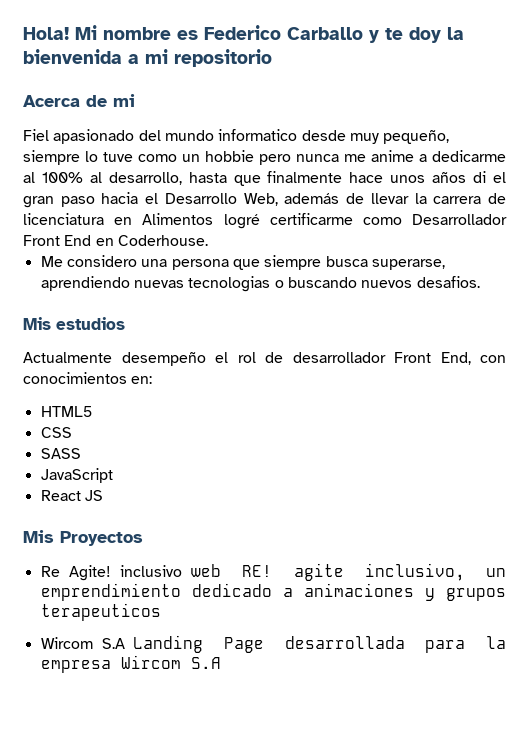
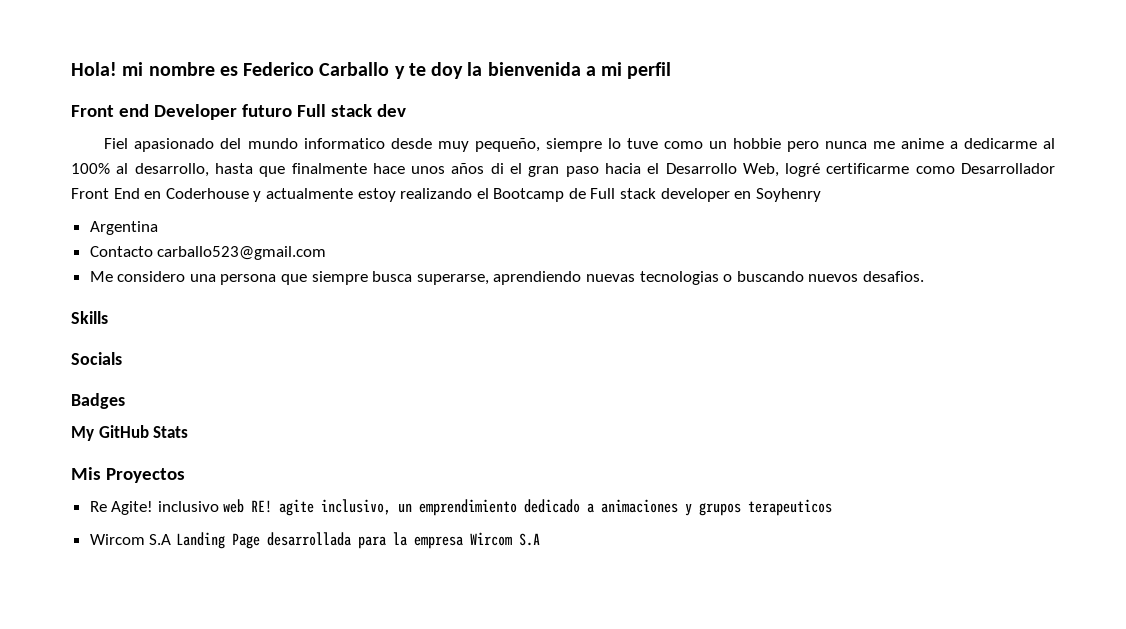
- Hola! Mi nombre es Federico Carballo y te doy la bienvenida a mi repositorio
- Acerca de mi
+ Hola! mi nombre es Federico Carballo y te doy la bienvenida a mi perfil
+ Front end Developer futuro Full stack dev
- Fiel apasionado del mundo informatico desde muy pequeño, siempre lo tuve como un hobbie pero nunca me anime a dedicarme al 100% al desarrollo, hasta que finalmente hace unos años di el gran paso hacia el Desarrollo Web, además de llevar la carrera de licenciatura en Alimentos logré certificarme como Desarrollador Front End en Coderhouse.
+ Fiel apasionado del mundo informatico desde muy pequeño, siempre lo tuve como un hobbie pero nunca me anime a dedicarme al 100% al desarrollo, hasta que finalmente hace unos años di el gran paso hacia el Desarrollo Web, logré certificarme como Desarrollador Front End en Coderhouse y actualmente estoy realizando el Bootcamp de Full stack developer en Soyhenry
+ Argentina
+ Contacto carballo523@gmail.com
- Mis estudios
- Actualmente desempeño el rol de desarrollador Front End, con conocimientos en:
- HTML5
- CSS
- SASS
- JavaScript
- React JS
+ Skills
+ Socials
+ Badges
+ My GitHub Stats

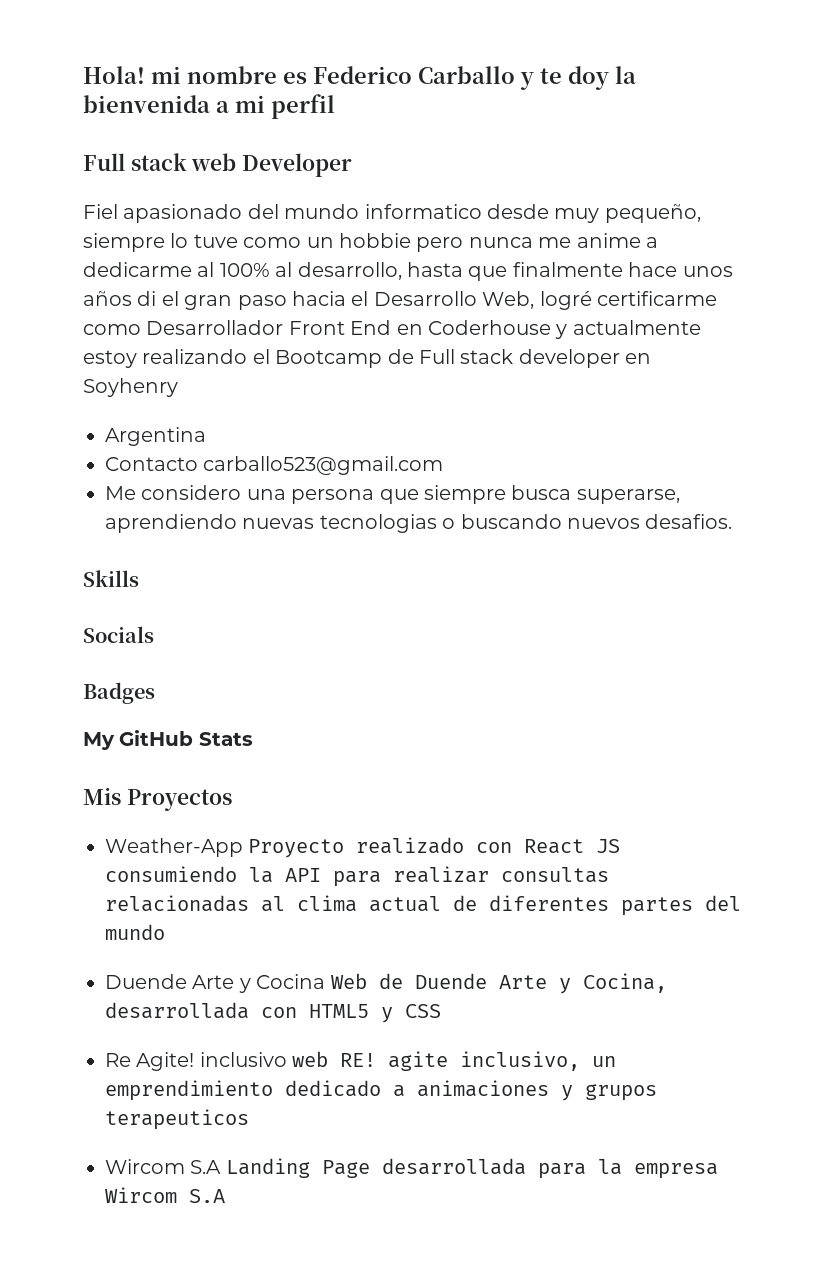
- Front end Developer futuro Full stack dev
+ Full stack web Developer
+ Weather-App Proyecto realizado con React JS consumiendo la API para realizar consultas relacionadas al clima actual de diferentes partes del mundo
+ Duende Arte y Cocina Web de Duende Arte y Cocina, desarrollada con HTML5 y CSS

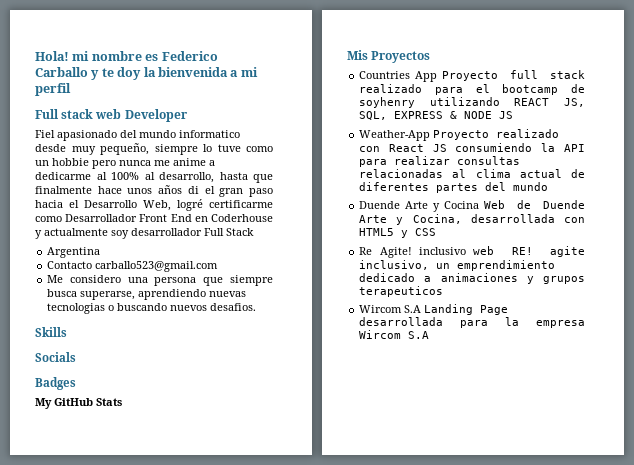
- Fiel apasionado del mundo informatico desde muy pequeño, siempre lo tuve como un hobbie pero nunca me anime a dedicarme al 100% al desarrollo, hasta que finalmente hace unos años di el gran paso hacia el Desarrollo Web, logré certificarme como Desarrollador Front End en Coderhouse y actualmente estoy realizando el Bootcamp de Full stack developer en Soyhenry
+ Fiel apasionado del mundo informatico desde muy pequeño, siempre lo tuve como un hobbie pero nunca me anime a dedicarme al 100% al desarrollo, hasta que finalmente hace unos años di el gran paso hacia el Desarrollo Web, logré certificarme como Desarrollador Front End en Coderhouse y actualmente soy desarrollador Full Stack
+ Countries App Proyecto full stack realizado para el bootcamp de soyhenry utilizando REACT JS, SQL, EXPRESS & NODE JS

